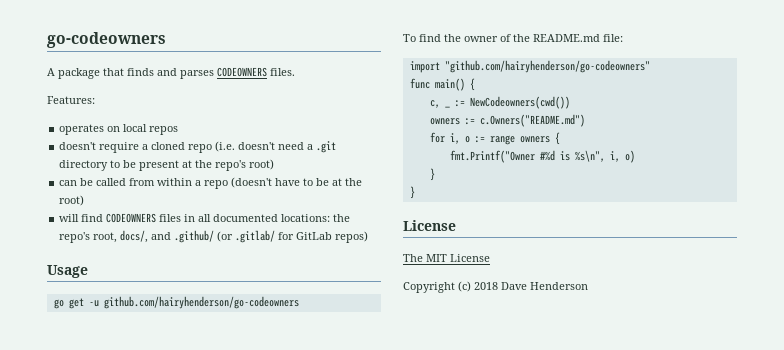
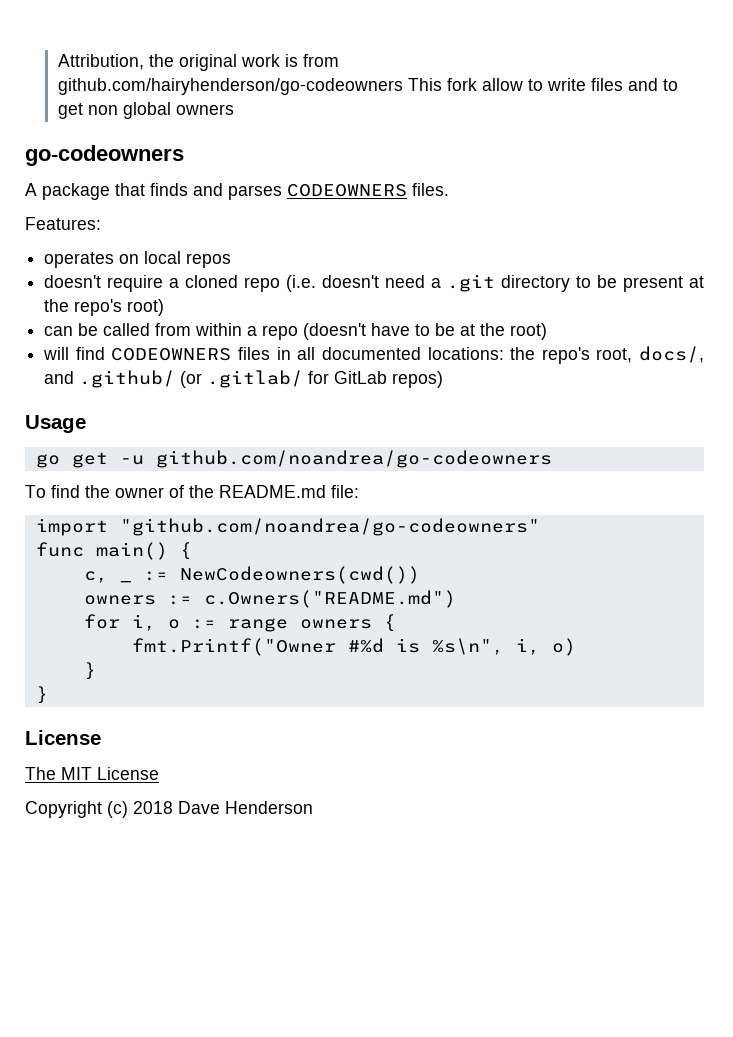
+ Attribution, the original work is from
+ github.com/hairyhenderson/go-codeowners This fork allow to write files and to get non global owners
- go get -u github.com/hairyhenderson/go-codeowners
+ go get -u github.com/noandrea/go-codeowners
- import "github.com/hairyhenderson/go-codeowners"
+ import "github.com/noandrea/go-codeowners"

